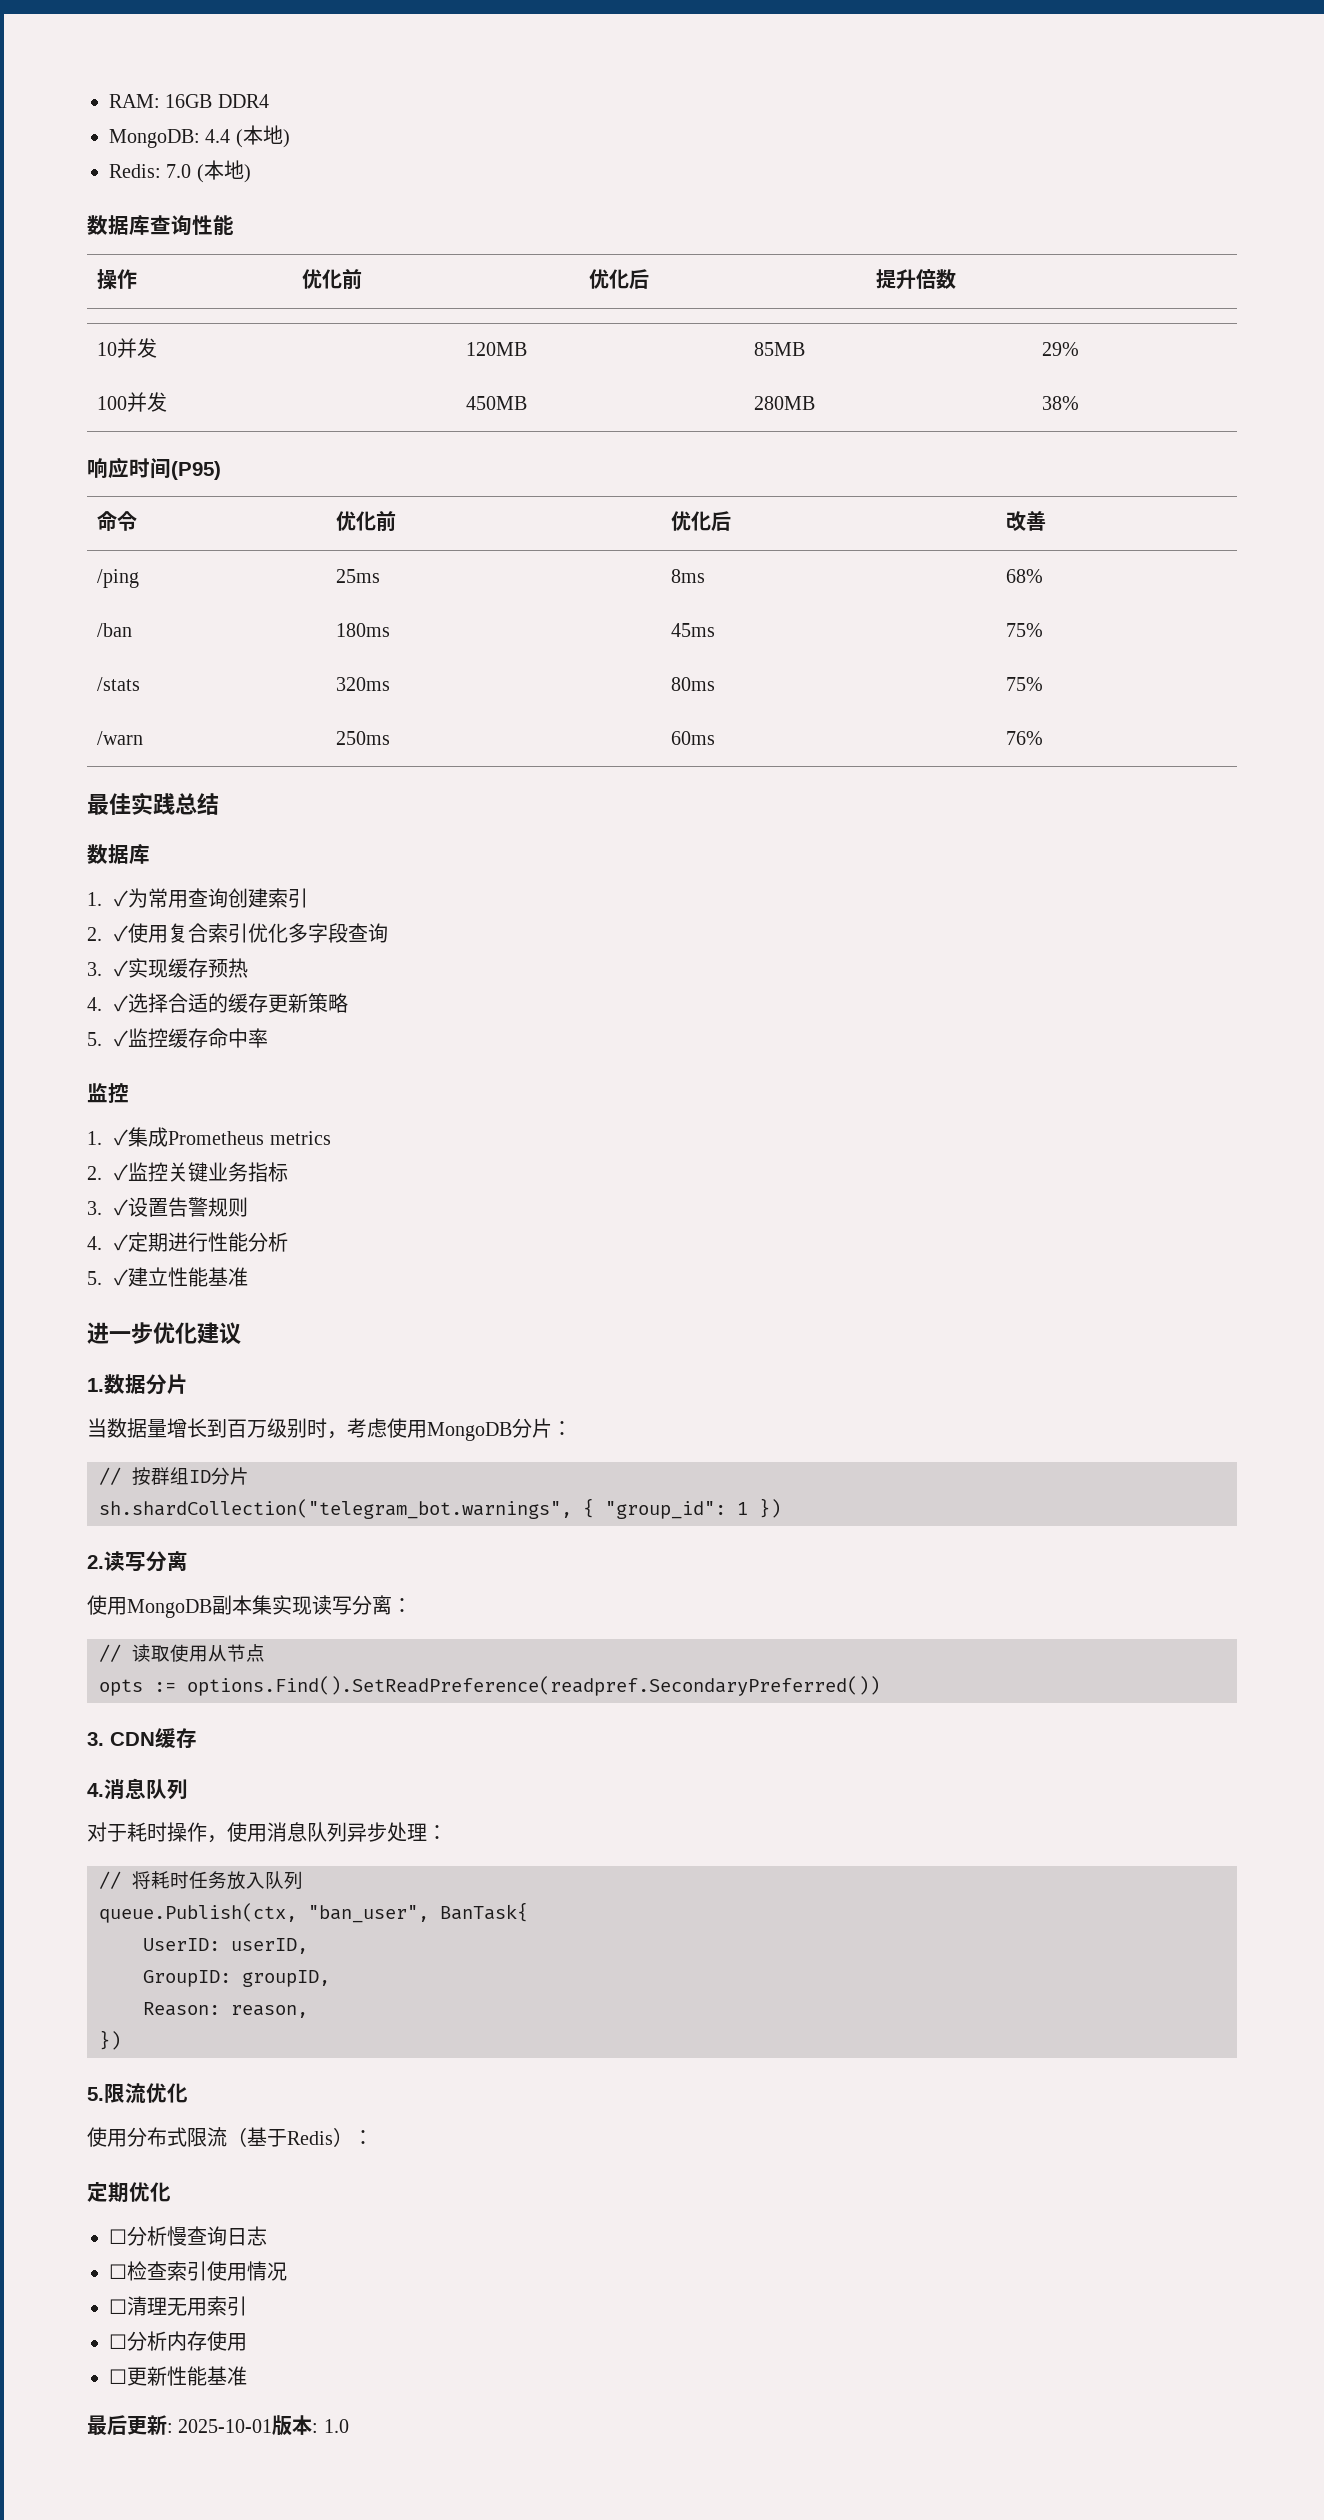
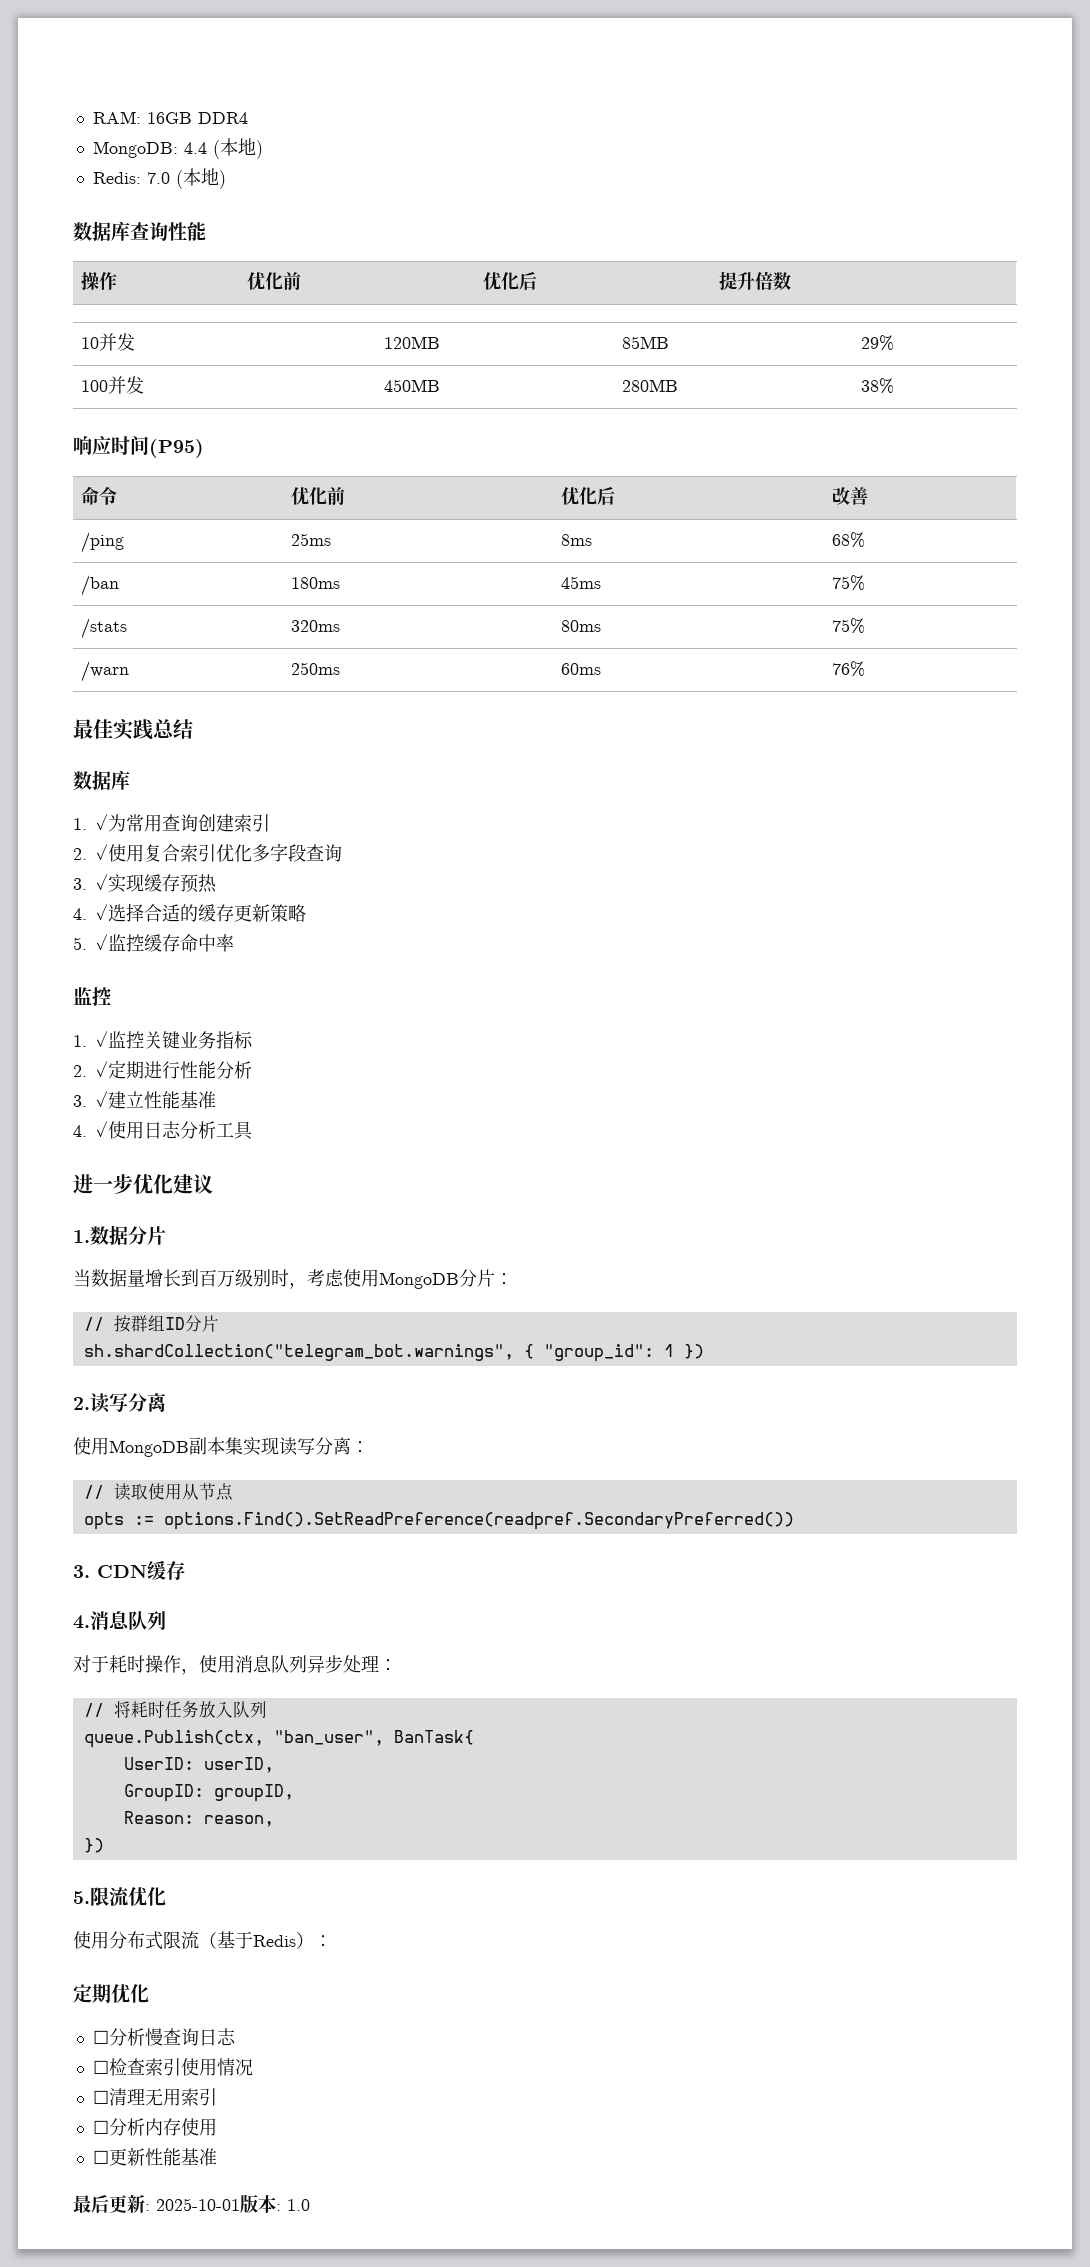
- 1. ✓集成Prometheus metrics
- 2. ✓监控关键业务指标
+ 1. ✓监控关键业务指标
- 3. ✓设置告警规则
- 4. ✓定期进行性能分析
+ 2. ✓定期进行性能分析
- 5. ✓建立性能基准
+ 3. ✓建立性能基准
+ 4. ✓使用日志分析工具

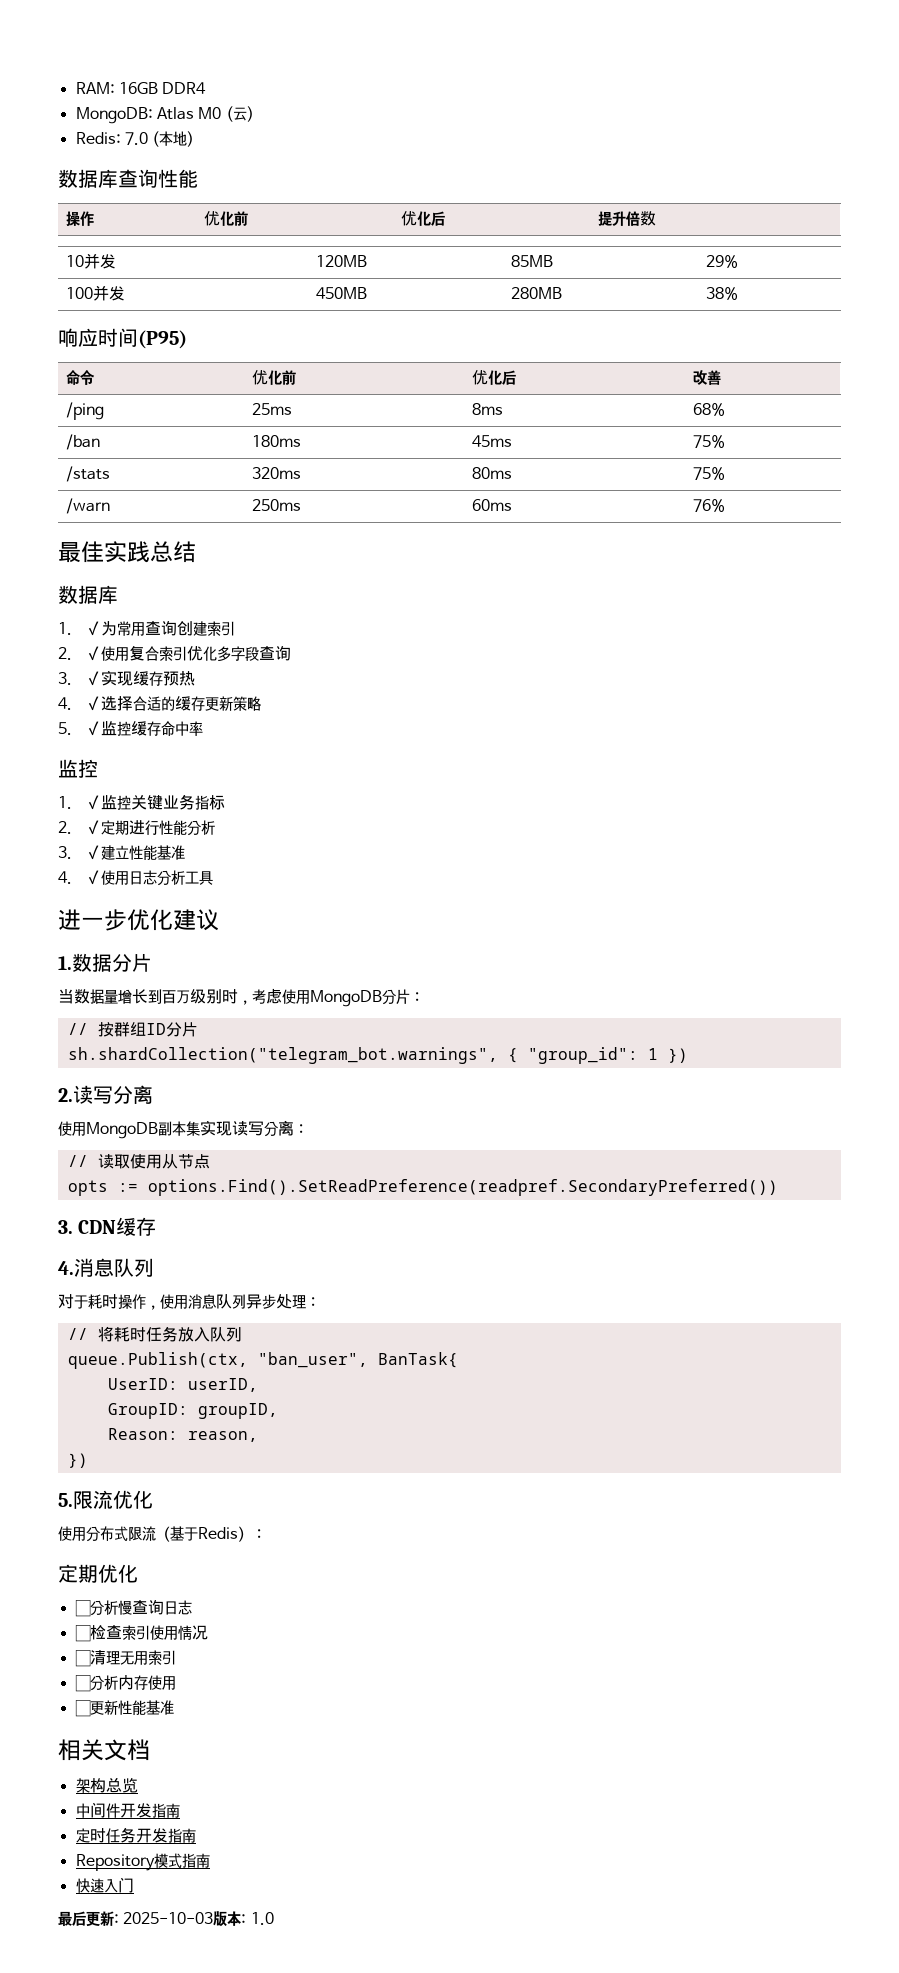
- MongoDB: 4.4 (本地)
+ MongoDB: Atlas M0 (云)
+ 相关文档
+ 架构总览
+ 中间件开发指南
+ 定时任务开发指南
+ Repository模式指南
+ 快速入门
- 最后更新: 2025-10-01版本: 1.0
+ 最后更新: 2025-10-03版本: 1.0

